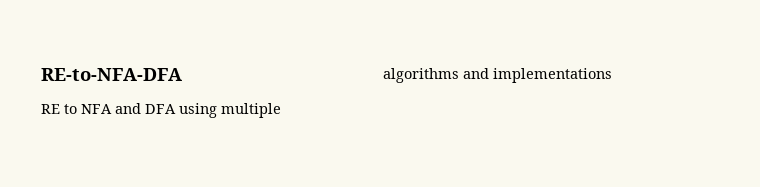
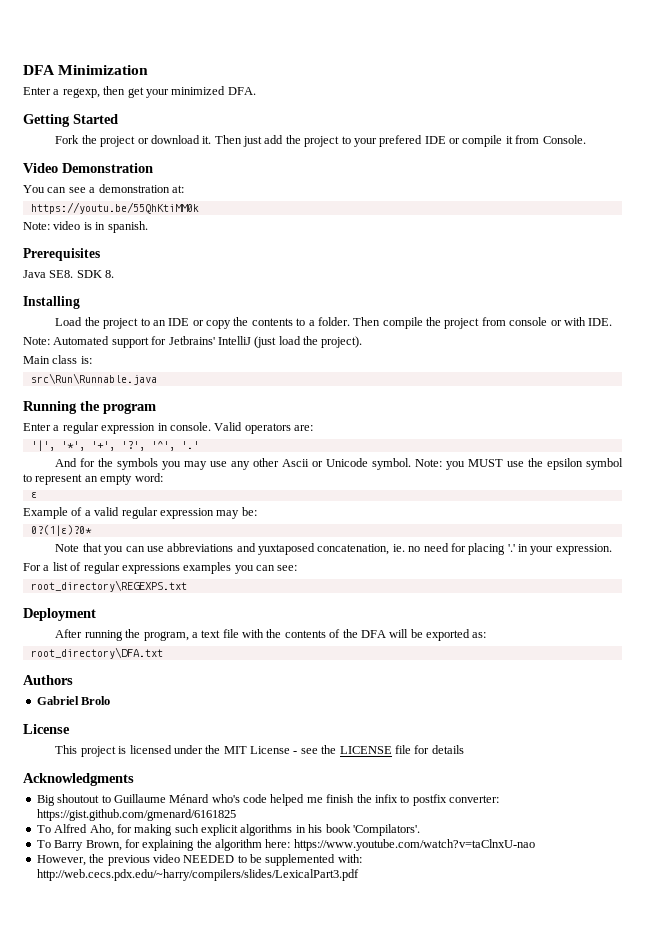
- RE-to-NFA-DFA
- RE to NFA and DFA using multiple algorithms and implementations
+ DFA Minimization
+ Enter a regexp, then get your minimized DFA.
+ Getting Started
+ Fork the project or download it. Then just add the project to your prefered IDE or compile it from Console.
+ Video Demonstration
+ You can see a demonstration at:
+ https://youtu.be/55QhKtiMM0k
+ Note: video is in spanish.
+ Prerequisites
+ Java SE8. SDK 8.
+ Installing
+ Load the project to an IDE or copy the contents to a folder. Then compile the project from console or with IDE.
+ Note: Automated support for Jetbrains' IntelliJ (just load the project).
+ Main class is:
+ src\Run\Runnable.java
+ Running the program
+ Enter a regular expression in console. Valid operators are:
+ '|', '*', '+', '?', '^', '.'
+ And for the symbols you may use any other Ascii or Unicode symbol. Note: you MUST use the epsilon symbol to represent an empty word:
+ ε
+ Example of a valid regular expression may be:
+ 0?(1|ε)?0*
+ Note that you can use abbreviations and yuxtaposed concatenation, ie. no need for placing '.' in your expression.
+ For a list of regular expressions examples you can see:
+ root_directory\REGEXPS.txt
+ Deployment
+ After running the program, a text file with the contents of the DFA will be exported as:
+ root_directory\DFA.txt
+ Authors
+ Gabriel Brolo
+ License
+ This project is licensed under the MIT License - see the LICENSE file for details
+ Acknowledgments
+ Big shoutout to Guillaume Ménard who's code helped me finish the infix to postfix converter: https://gist.github.com/gmenard/6161825
+ To Alfred Aho, for making such explicit algorithms in his book 'Compilators'.
+ To Barry Brown, for explaining the algorithm here: https://www.youtube.com/watch?v=taClnxU-nao
+ However, the previous video NEEDED to be supplemented with: http://web.cecs.pdx.edu/~harry/compilers/slides/LexicalPart3.pdf

